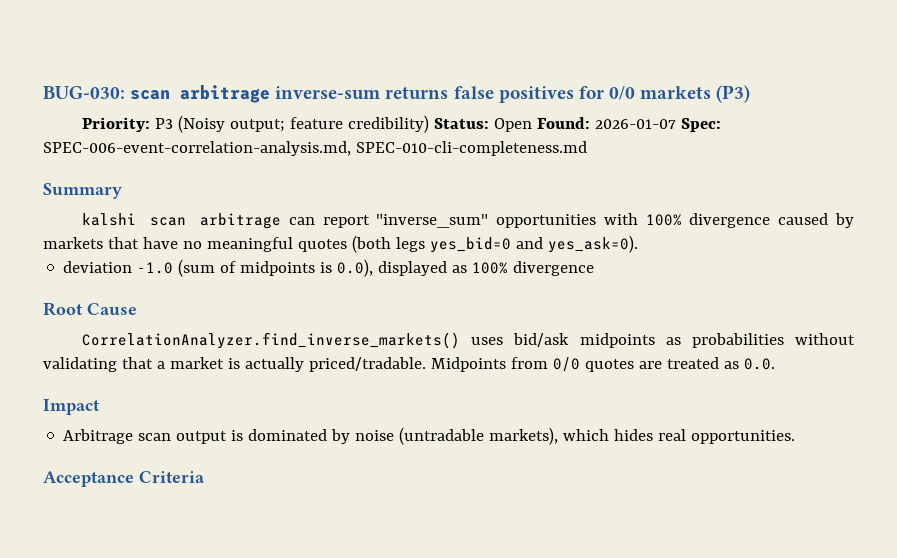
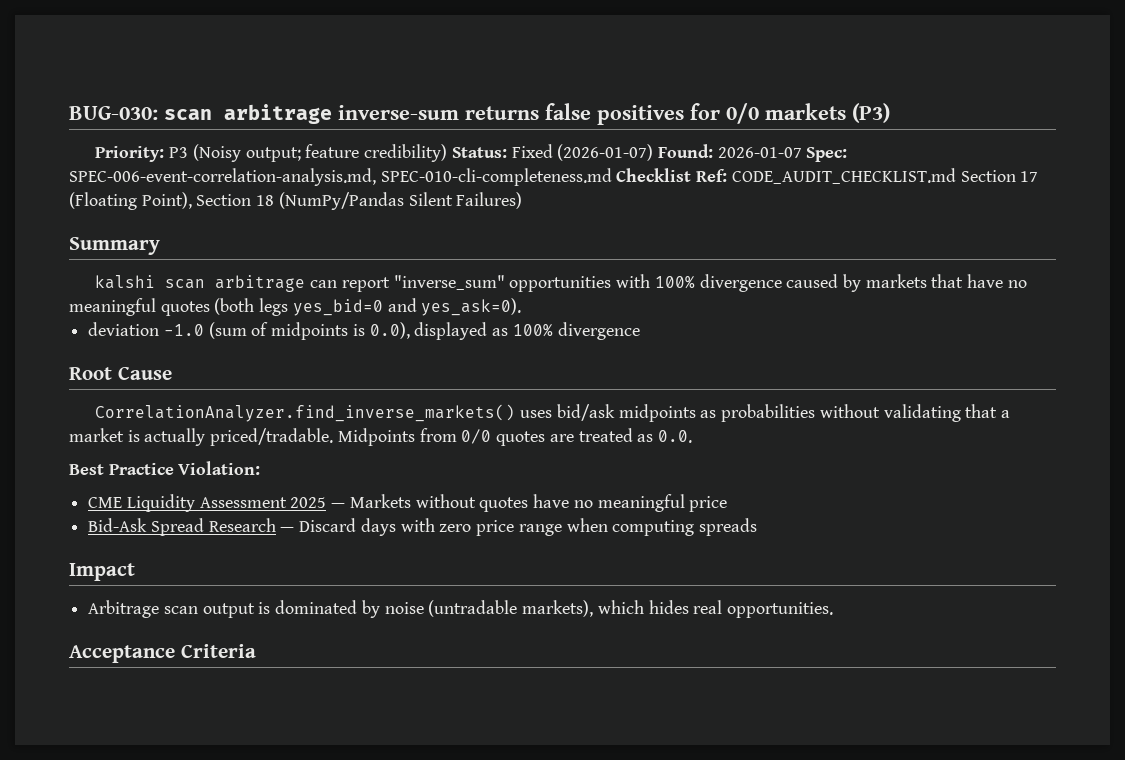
- Priority: P3 (Noisy output; feature credibility) Status: Open Found: 2026-01-07 Spec: SPEC-006-event-correlation-analysis.md, SPEC-010-cli-completeness.md
+ Priority: P3 (Noisy output; feature credibility) Status: Fixed (2026-01-07) Found: 2026-01-07 Spec: SPEC-006-event-correlation-analysis.md, SPEC-010-cli-completeness.md Checklist Ref: CODE_AUDIT_CHECKLIST.md Section 17 (Floating Point), Section 18 (NumPy/Pandas Silent Failures)
+ Best Practice Violation:
+ CME Liquidity Assessment 2025 — Markets without quotes have no meaningful price
+ Bid-Ask Spread Research — Discard days with zero price range when computing spreads

